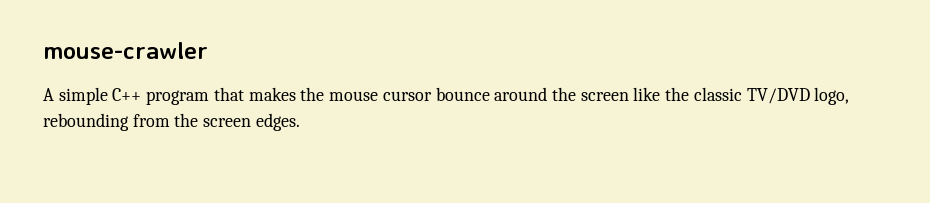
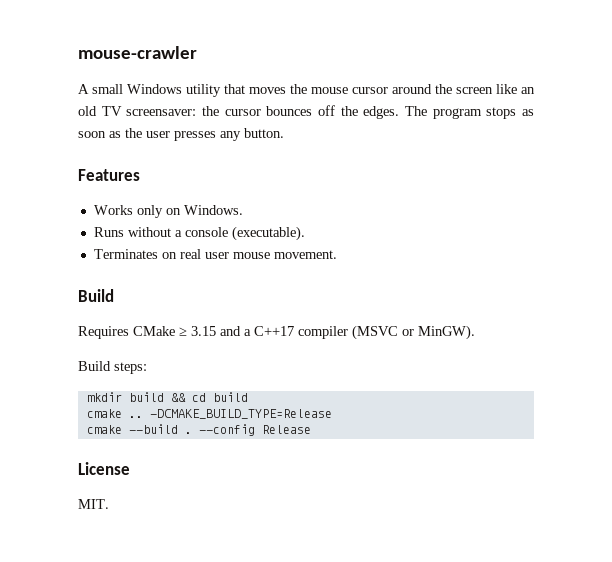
- A simple C++ program that makes the mouse cursor bounce around the screen like the classic TV/DVD logo, rebounding from the screen edges.
+ A small Windows utility that moves the mouse cursor around the screen like an old TV screensaver: the cursor bounces off the edges. The program stops as soon as the user presses any button.
+ Features
+ Works only on Windows.
+ Runs without a console (executable).
+ Terminates on real user mouse movement.
+ Build
+ Requires CMake ≥ 3.15 and a C++17 compiler (MSVC or MinGW).
+ Build steps:
+ mkdir build && cd build
+ cmake .. -DCMAKE_BUILD_TYPE=Release
+ cmake --build . --config Release
+ License
+ MIT.

